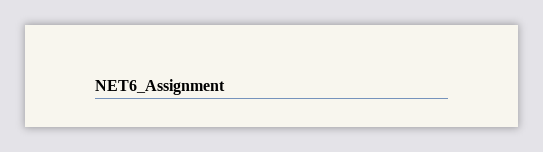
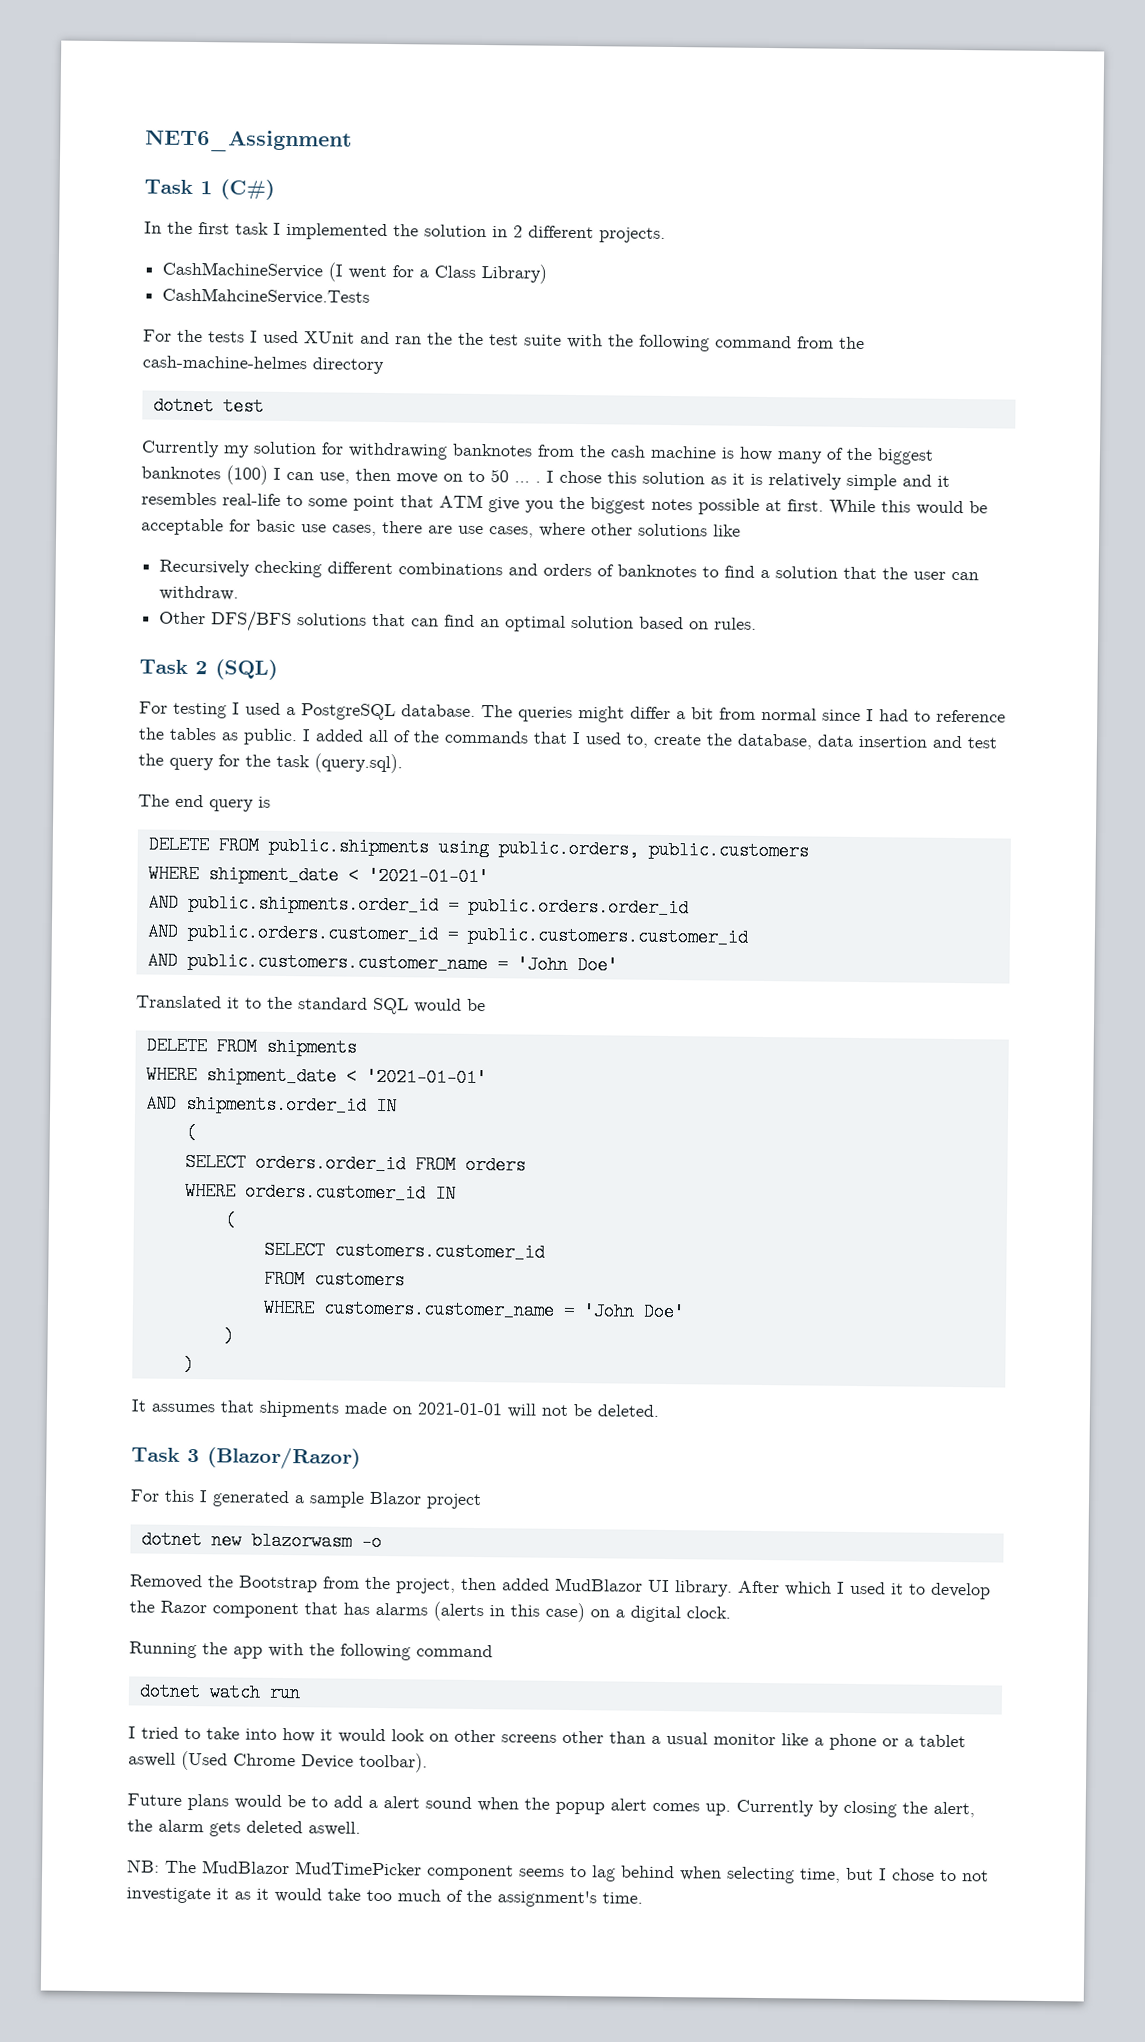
+ Task 1 (C#)
+ In the first task I implemented the solution in 2 different projects.
+ CashMachineService (I went for a Class Library)
+ CashMahcineService.Tests
+ For the tests I used XUnit and ran the the test suite with the following command from the cash-machine-helmes directory
+ dotnet test
+ Currently my solution for withdrawing banknotes from the cash machine is how many of the biggest banknotes (100) I can use, then move on to 50 ... . I chose this solution as it is relatively simple and it resembles real-life to some point that ATM give you the biggest notes possible at first. While this would be acceptable for basic use cases, there are use cases, where other solutions like
+ Recursively checking different combinations and orders of banknotes to find a solution that the user can withdraw.
+ Other DFS/BFS solutions that can find an optimal solution based on rules.
+ Task 2 (SQL)
+ For testing I used a PostgreSQL database. The queries might differ a bit from normal since I had to reference the tables as public. I added all of the commands that I used to, create the database, data insertion and test the query for the task (query.sql).
+ The end query is
+ DELETE FROM public.shipments using public.orders, public.customers
+ WHERE shipment_date < '2021-01-01'
+ AND public.shipments.order_id = public.orders.order_id
+ AND public.orders.customer_id = public.customers.customer_id
+ AND public.customers.customer_name = 'John Doe'
+ Translated it to the standard SQL would be
+ DELETE FROM shipments
+ WHERE shipment_date < '2021-01-01'
+ AND shipments.order_id IN
+ (
+ SELECT orders.order_id FROM orders
+ WHERE orders.customer_id IN
+ (
+ SELECT customers.customer_id
+ FROM customers
+ WHERE customers.customer_name = 'John Doe'
+ )
+ )
+ It assumes that shipments made on 2021-01-01 will not be deleted.
+ Task 3 (Blazor/Razor)
+ For this I generated a sample Blazor project
+ dotnet new blazorwasm -o
+ Removed the Bootstrap from the project, then added MudBlazor UI library. After which I used it to develop the Razor component that has alarms (alerts in this case) on a digital clock.
+ Running the app with the following command
+ dotnet watch run
+ I tried to take into how it would look on other screens other than a usual monitor like a phone or a tablet aswell (Used Chrome Device toolbar).
+ Future plans would be to add a alert sound when the popup alert comes up. Currently by closing the alert, the alarm gets deleted aswell.
+ NB: The MudBlazor MudTimePicker component seems to lag behind when selecting time, but I chose to not investigate it as it would take too much of the assignment's time.

